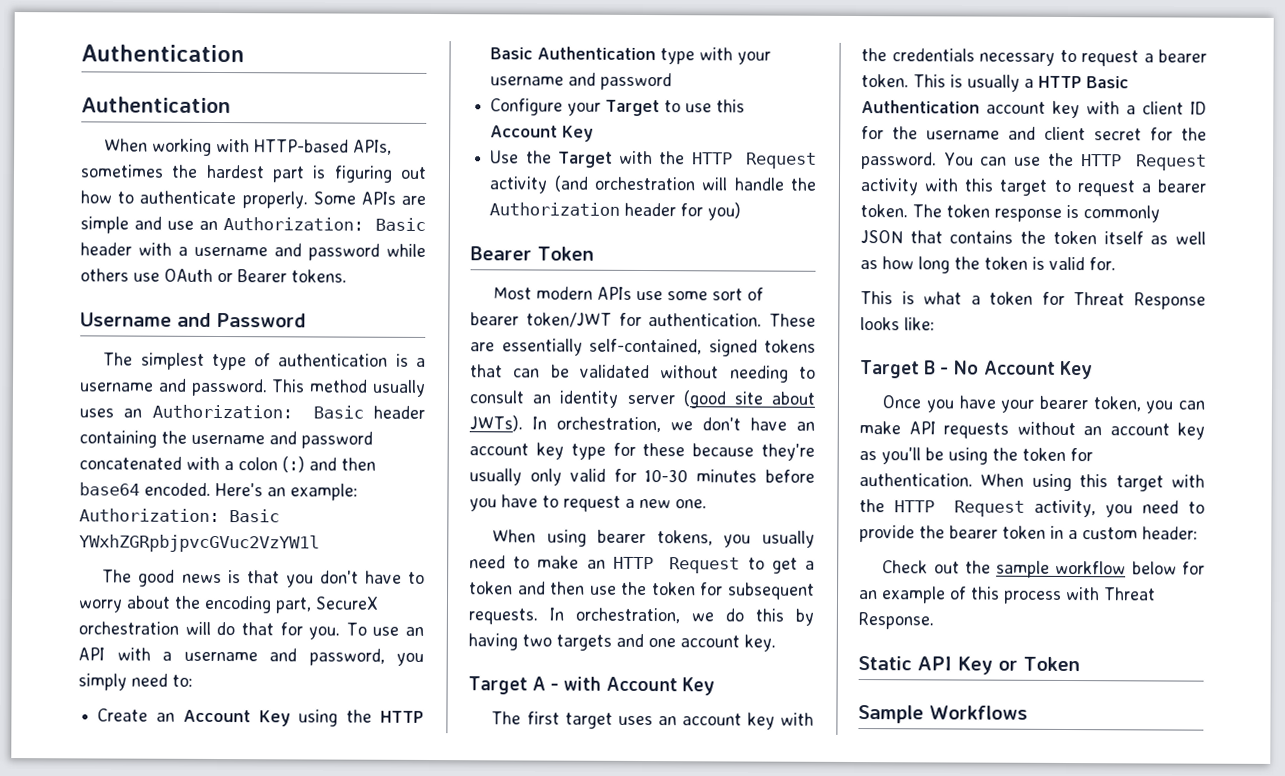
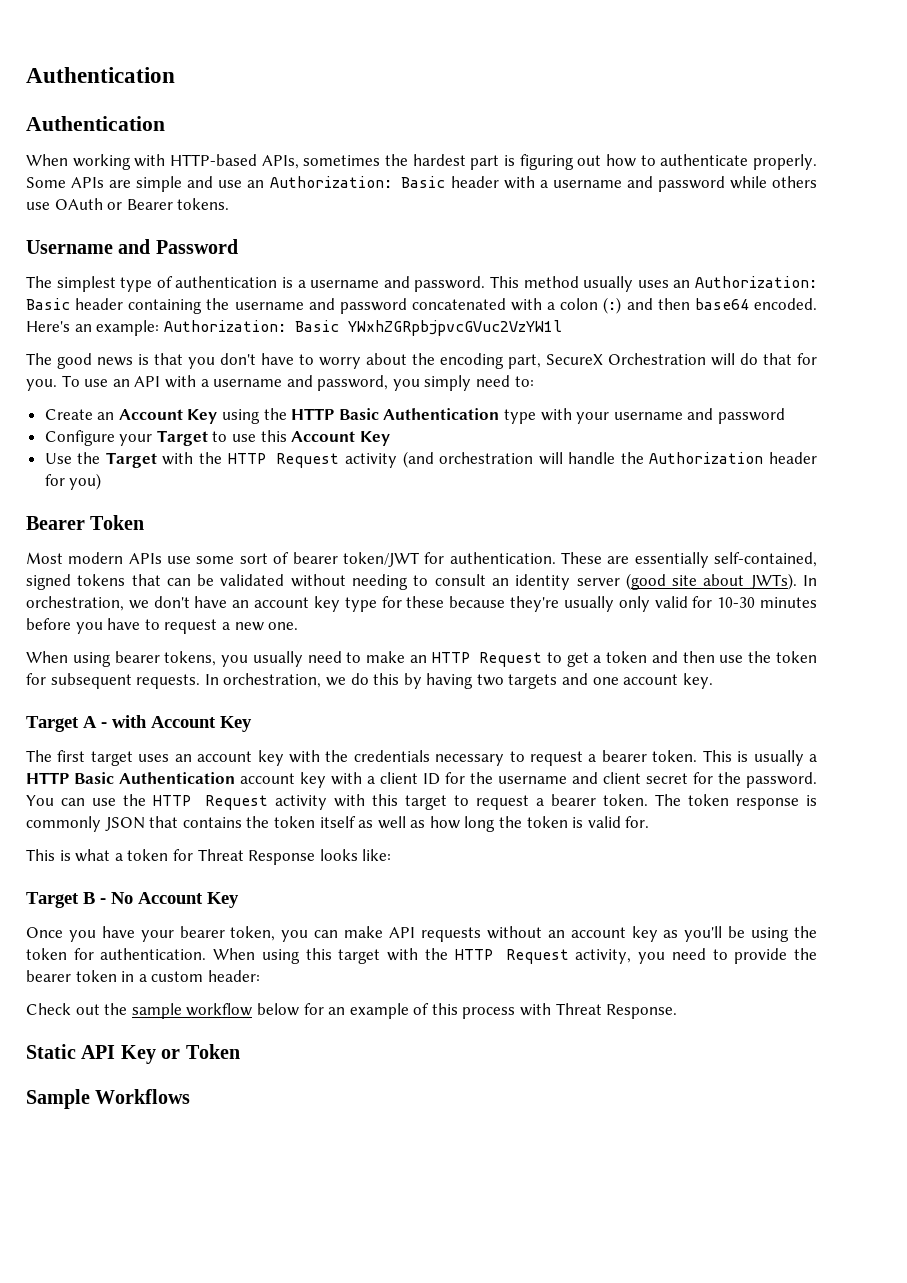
- The good news is that you don't have to worry about the encoding part, SecureX orchestration will do that for you.
+ The good news is that you don't have to worry about the encoding part, SecureX Orchestration will do that for you.

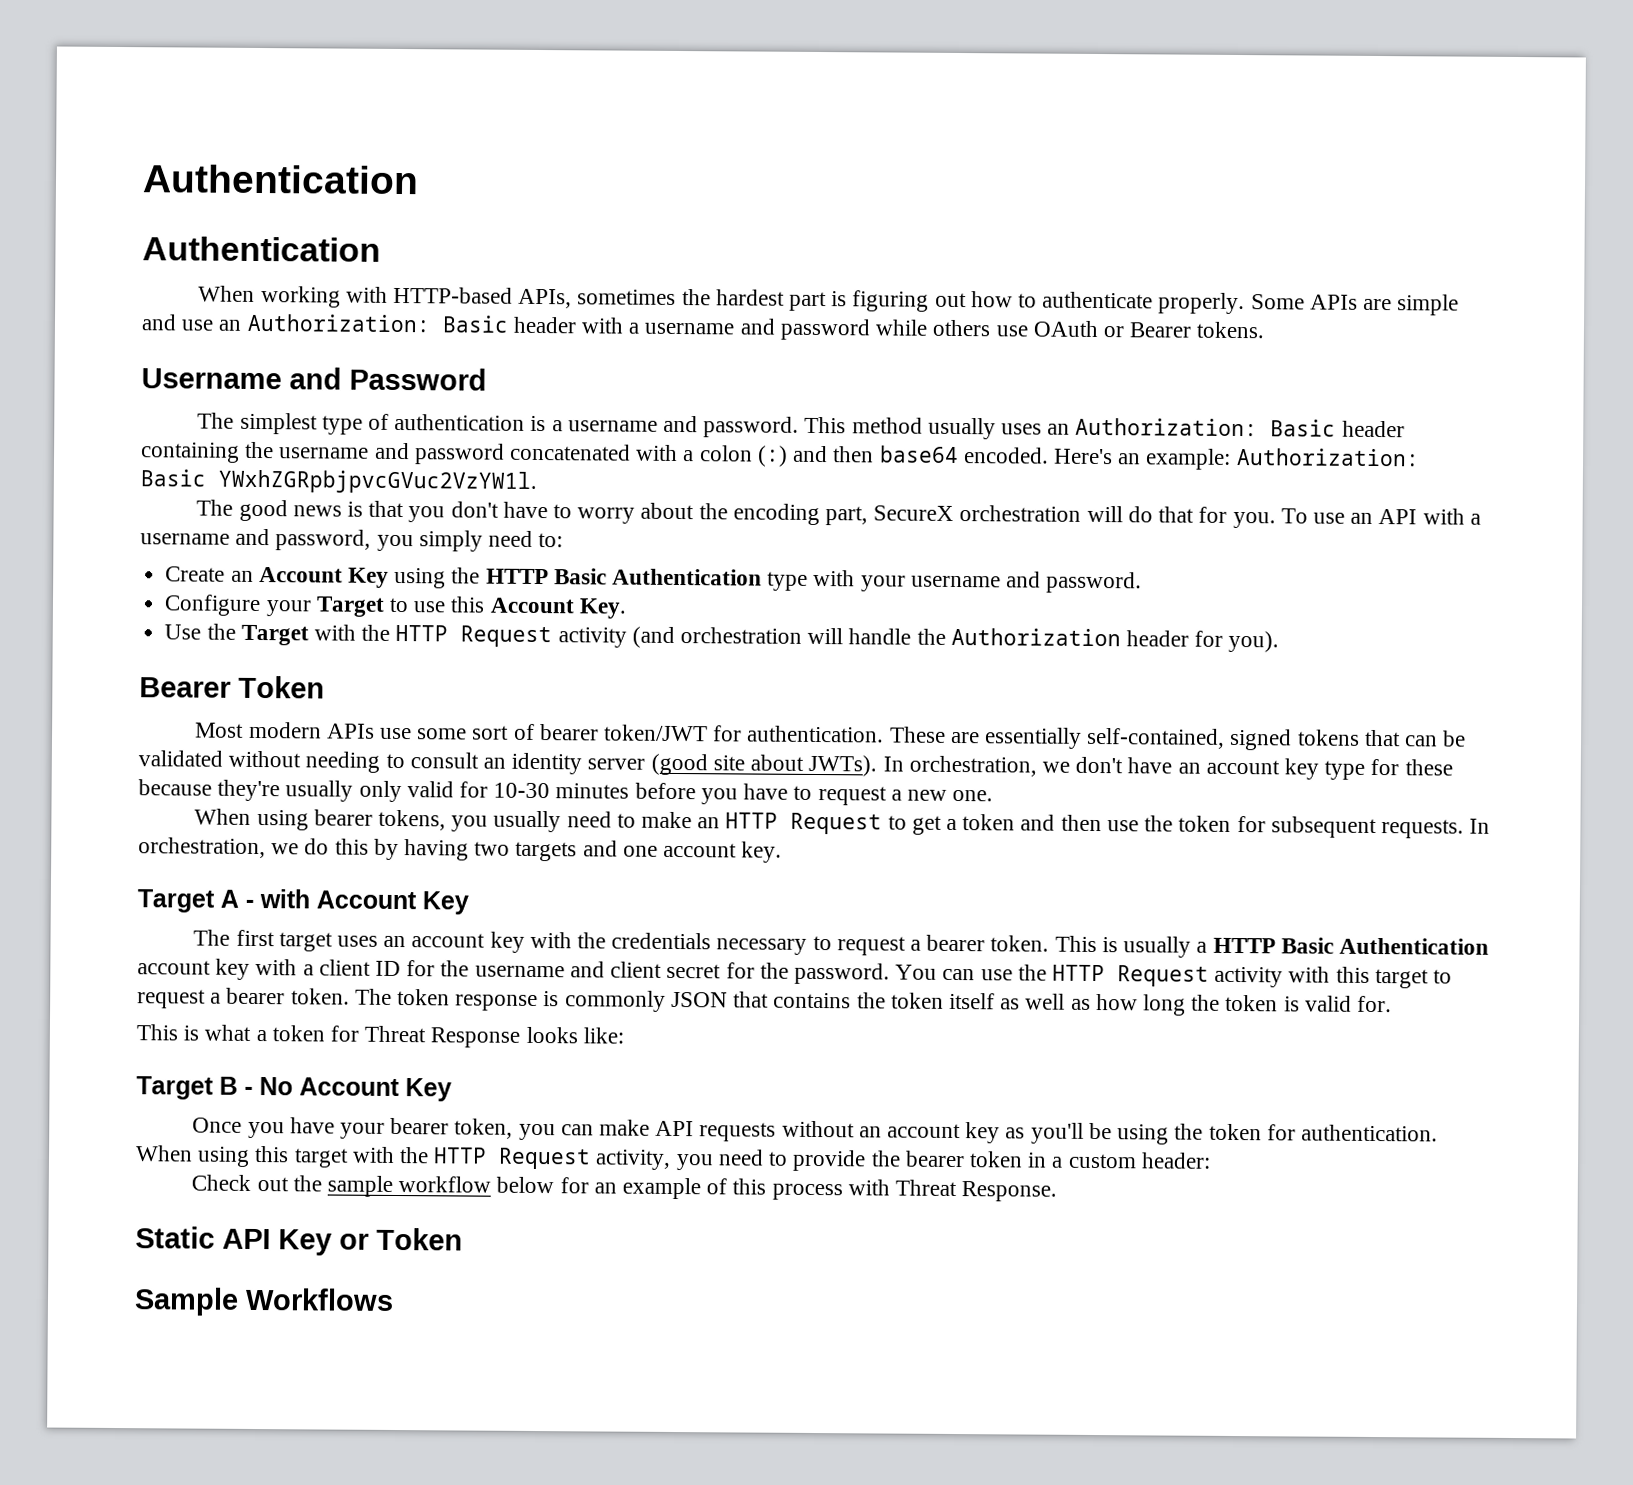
- Here's an example: Authorization: Basic YWxhZGRpbjpvcGVuc2VzYW1l
+ Here's an example: Authorization: Basic YWxhZGRpbjpvcGVuc2VzYW1l.
- The good news is that you don't have to worry about the encoding part, SecureX Orchestration will do that for you.
+ The good news is that you don't have to worry about the encoding part, SecureX orchestration will do that for you.
- Create an Account Key using the HTTP Basic Authentication type with your username and password
+ Create an Account Key using the HTTP Basic Authentication type with your username and password.
- Configure your Target to use this Account Key
+ Configure your Target to use this Account Key.
- Use the Target with the HTTP Request activity (and orchestration will handle the Authorization header for you)
+ Use the Target with the HTTP Request activity (and orchestration will handle the Authorization header for you).

